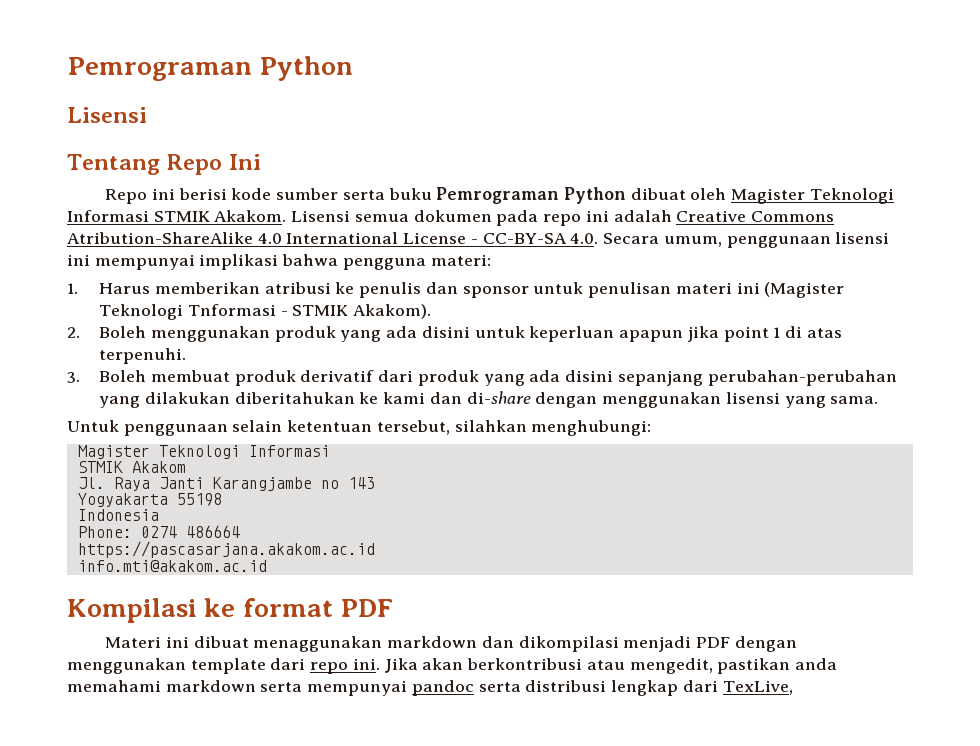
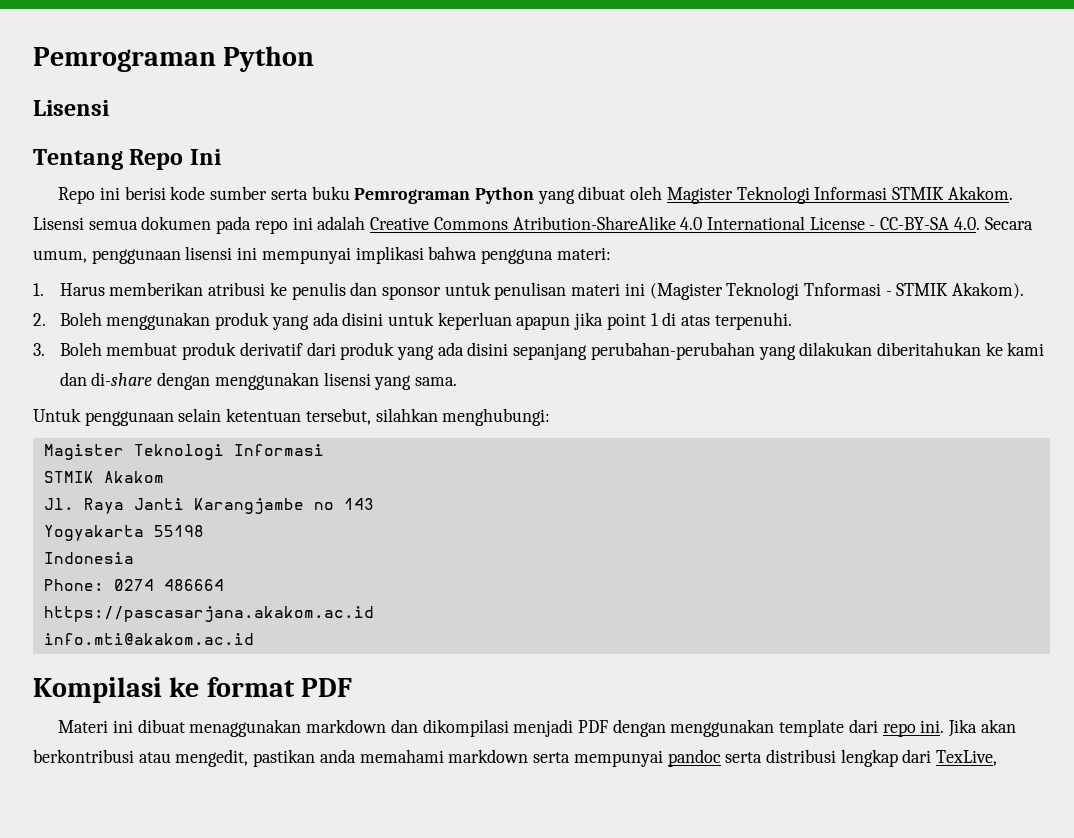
- Repo ini berisi kode sumber serta buku Pemrograman Python dibuat oleh Magister Teknologi Informasi STMIK Akakom.
+ Repo ini berisi kode sumber serta buku Pemrograman Python yang dibuat oleh Magister Teknologi Informasi STMIK Akakom.

